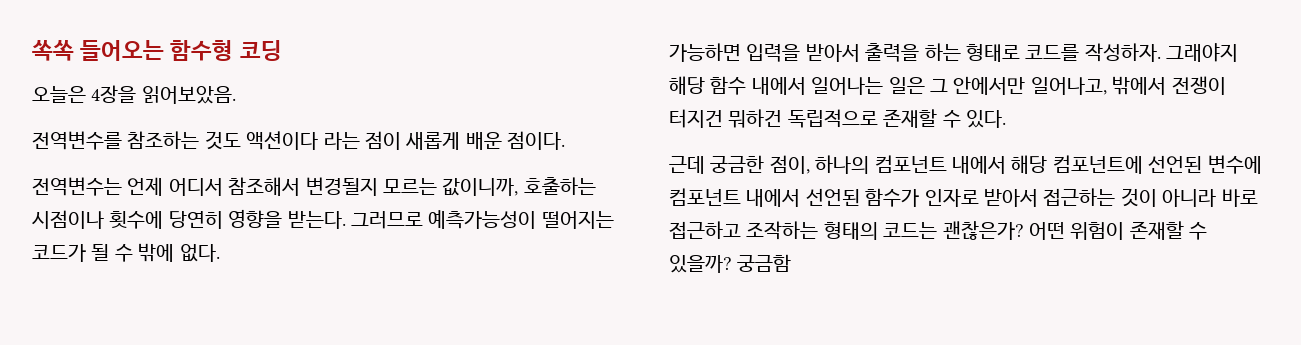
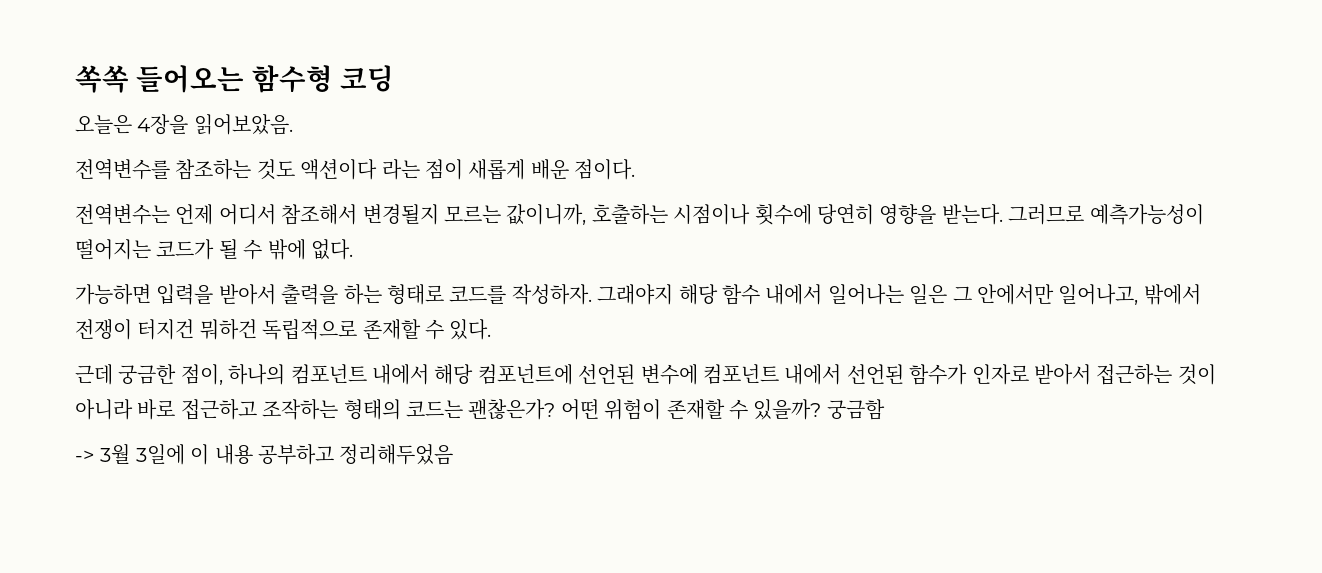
+ -> 3월 3일에 이 내용 공부하고 정리해두었음

